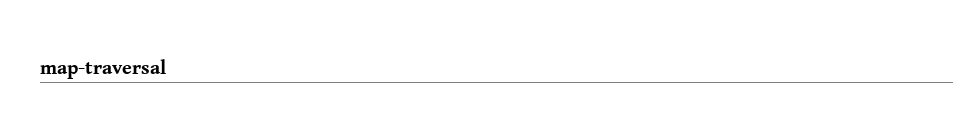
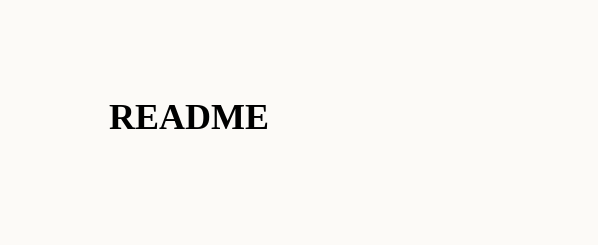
- map-traversal
+ README

